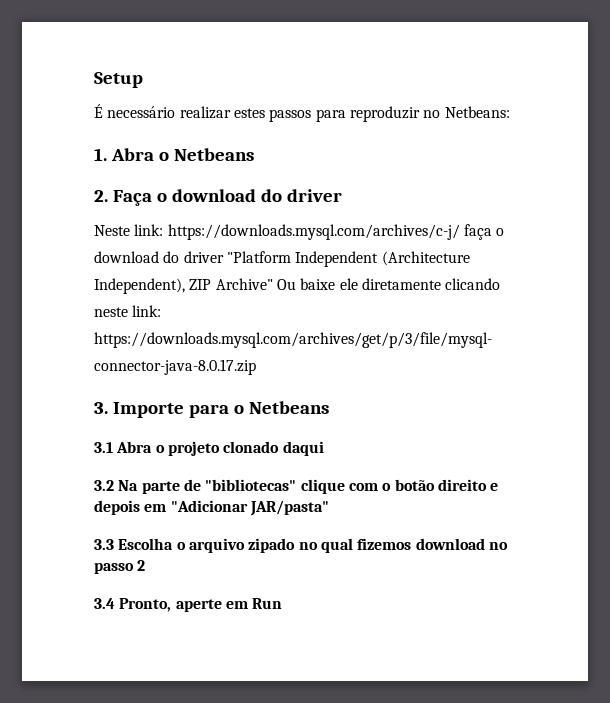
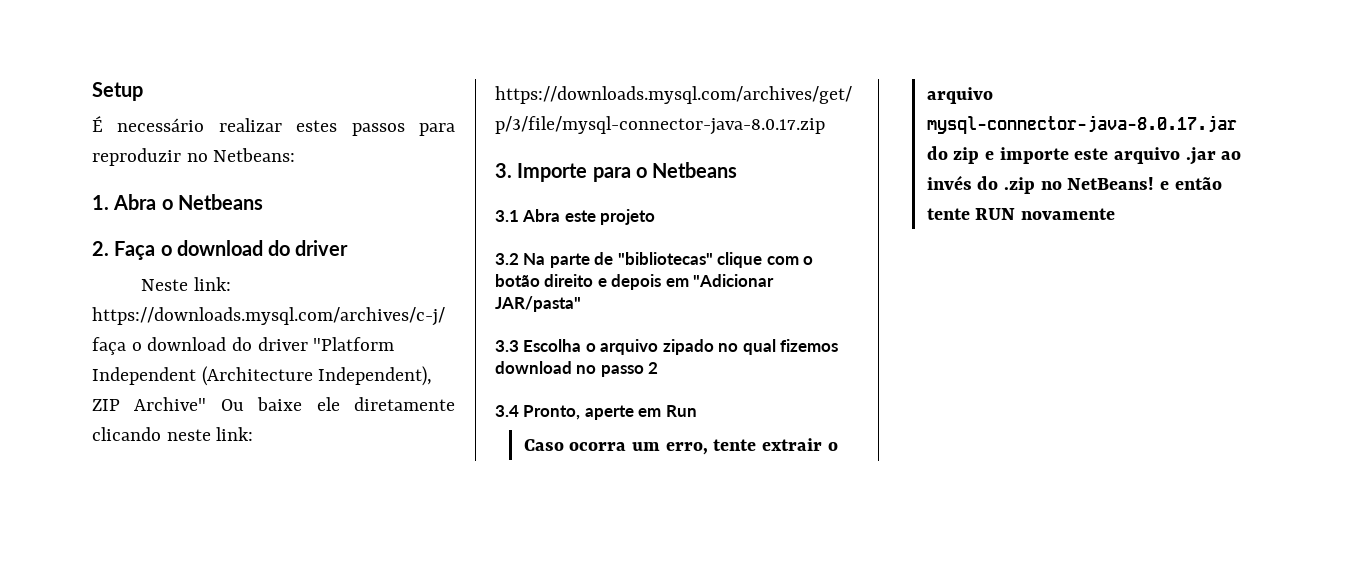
- 3.1 Abra o projeto clonado daqui
+ 3.1 Abra este projeto
+ Caso ocorra um erro, tente extrair o arquivo mysql-connector-java-8.0.17.jar do zip e importe este arquivo .jar ao invés do .zip no NetBeans! e então tente RUN novamente

